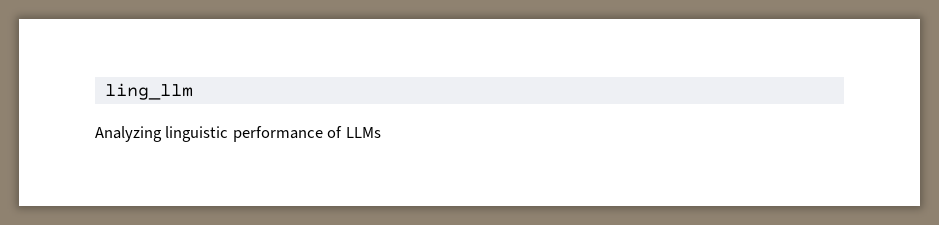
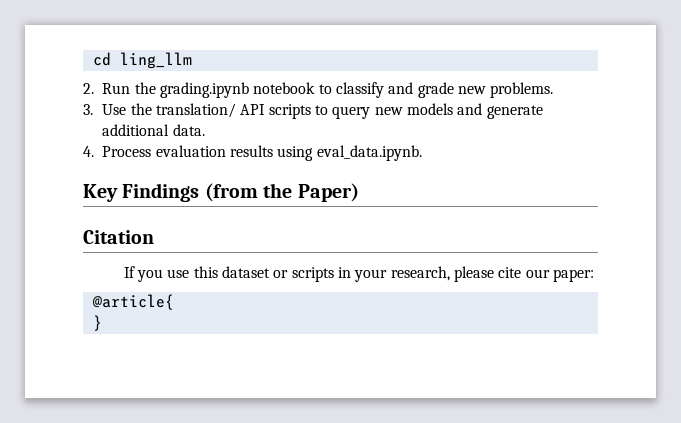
- ling_llm
+ cd ling_llm
- Analyzing linguistic performance of LLMs
+ 2. Run the grading.ipynb notebook to classify and grade new problems.
+ 3. Use the translation/ API scripts to query new models and generate additional data.
+ 4. Process evaluation results using eval_data.ipynb.
+ Key Findings (from the Paper)
+ Citation
+ If you use this dataset or scripts in your research, please cite our paper:
+ @article{
+ }

